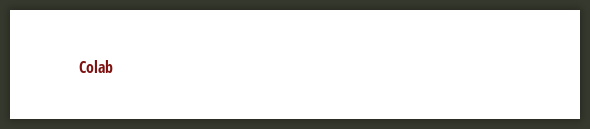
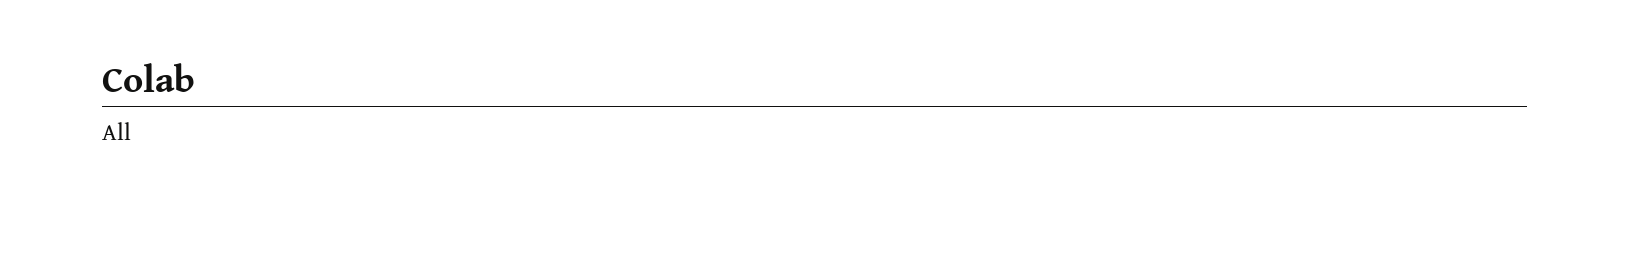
+ All

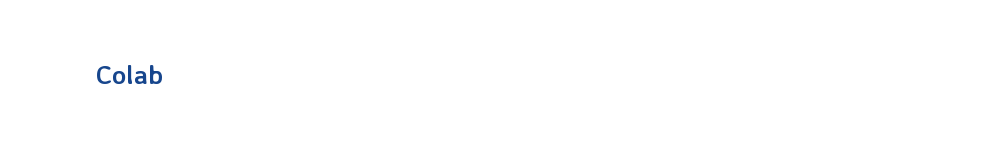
- All

